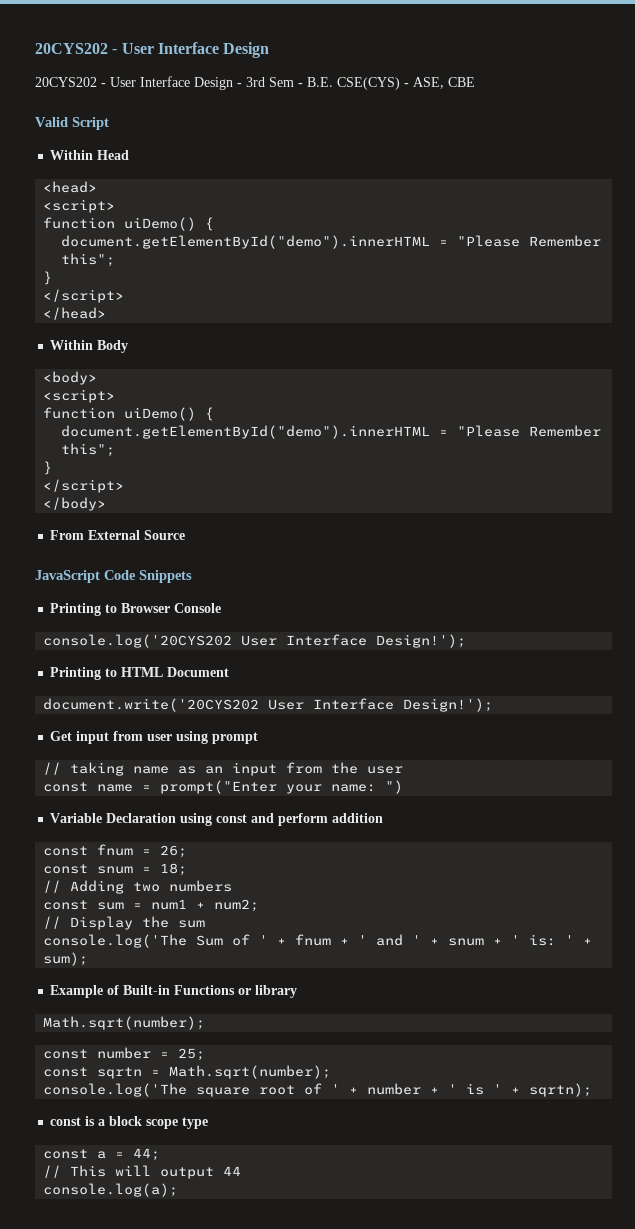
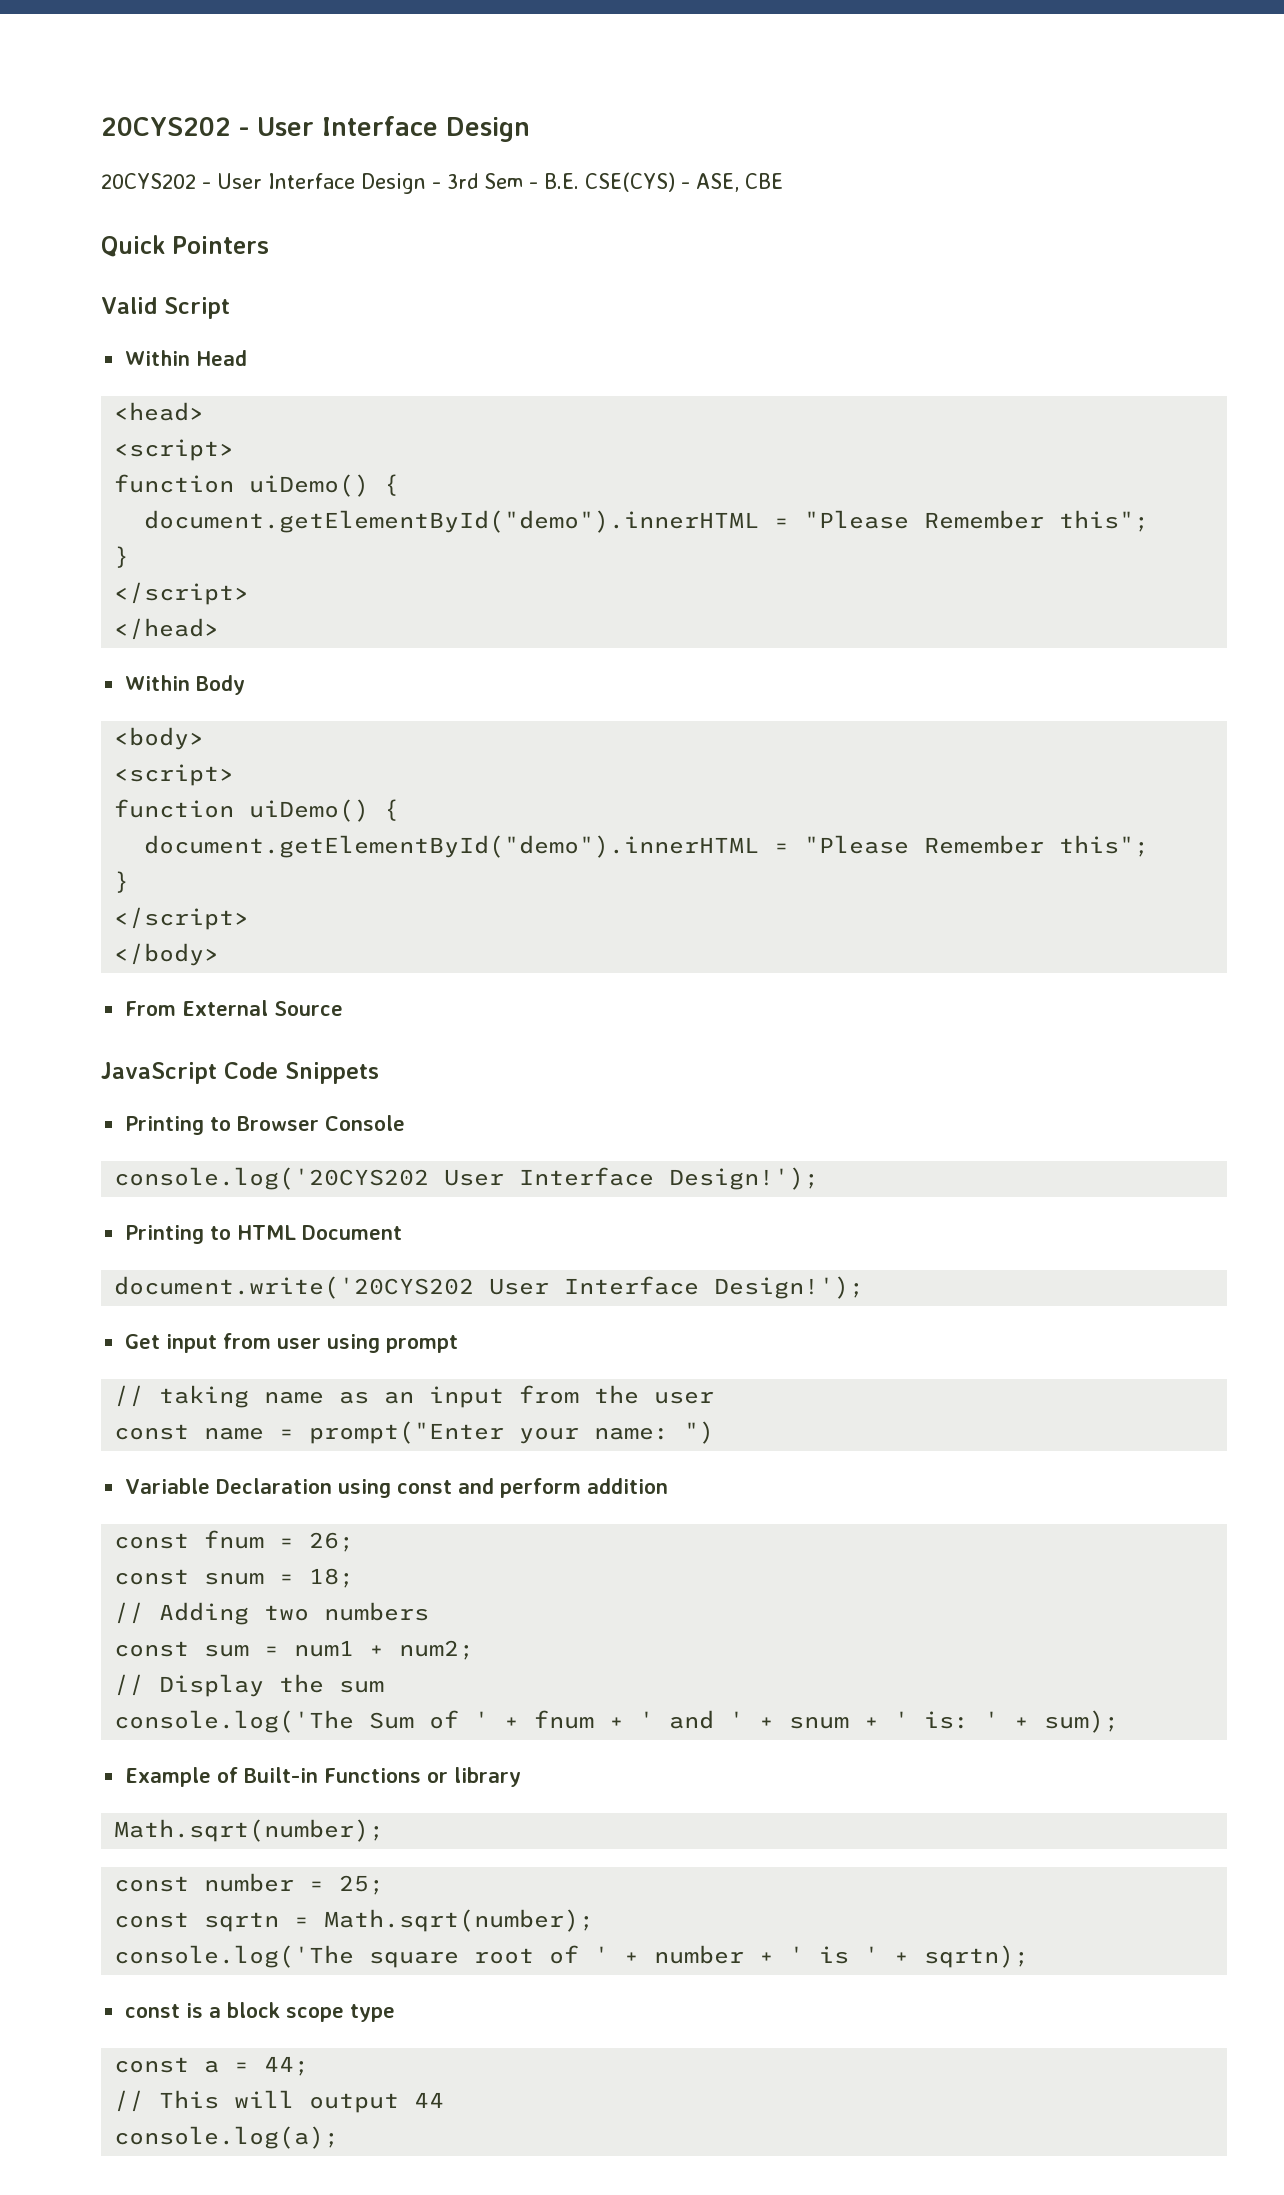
+ Quick Pointers

